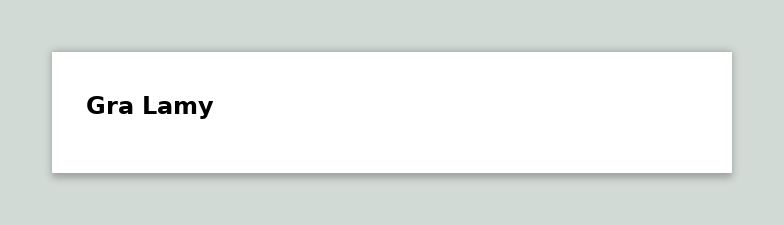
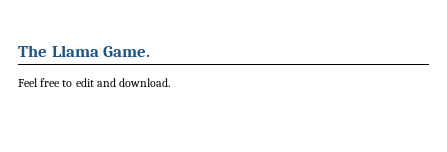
- Gra Lamy
+ The Llama Game.
+ Feel free to edit and download.

